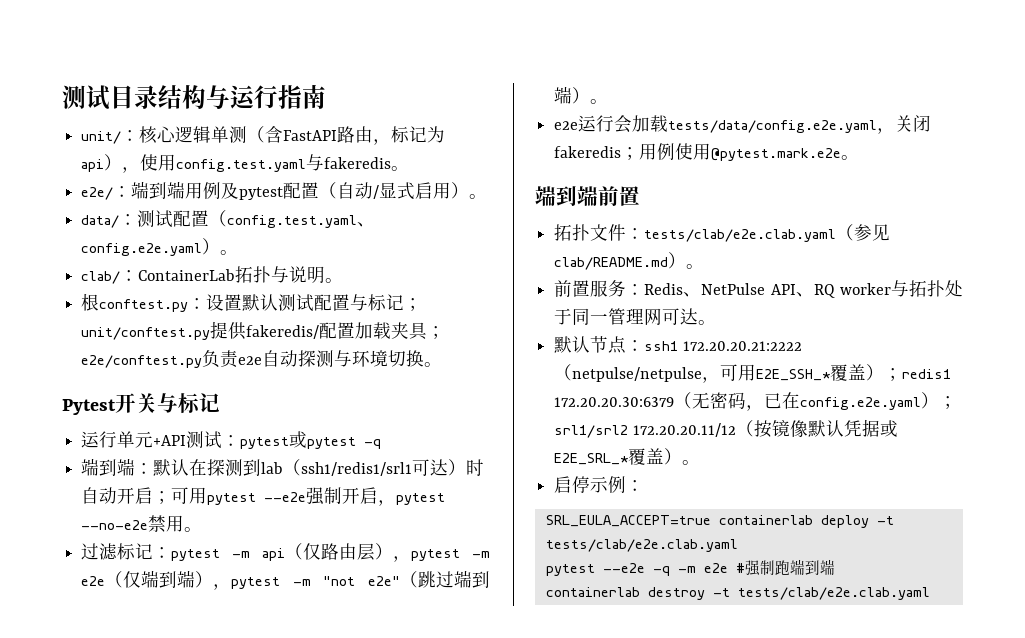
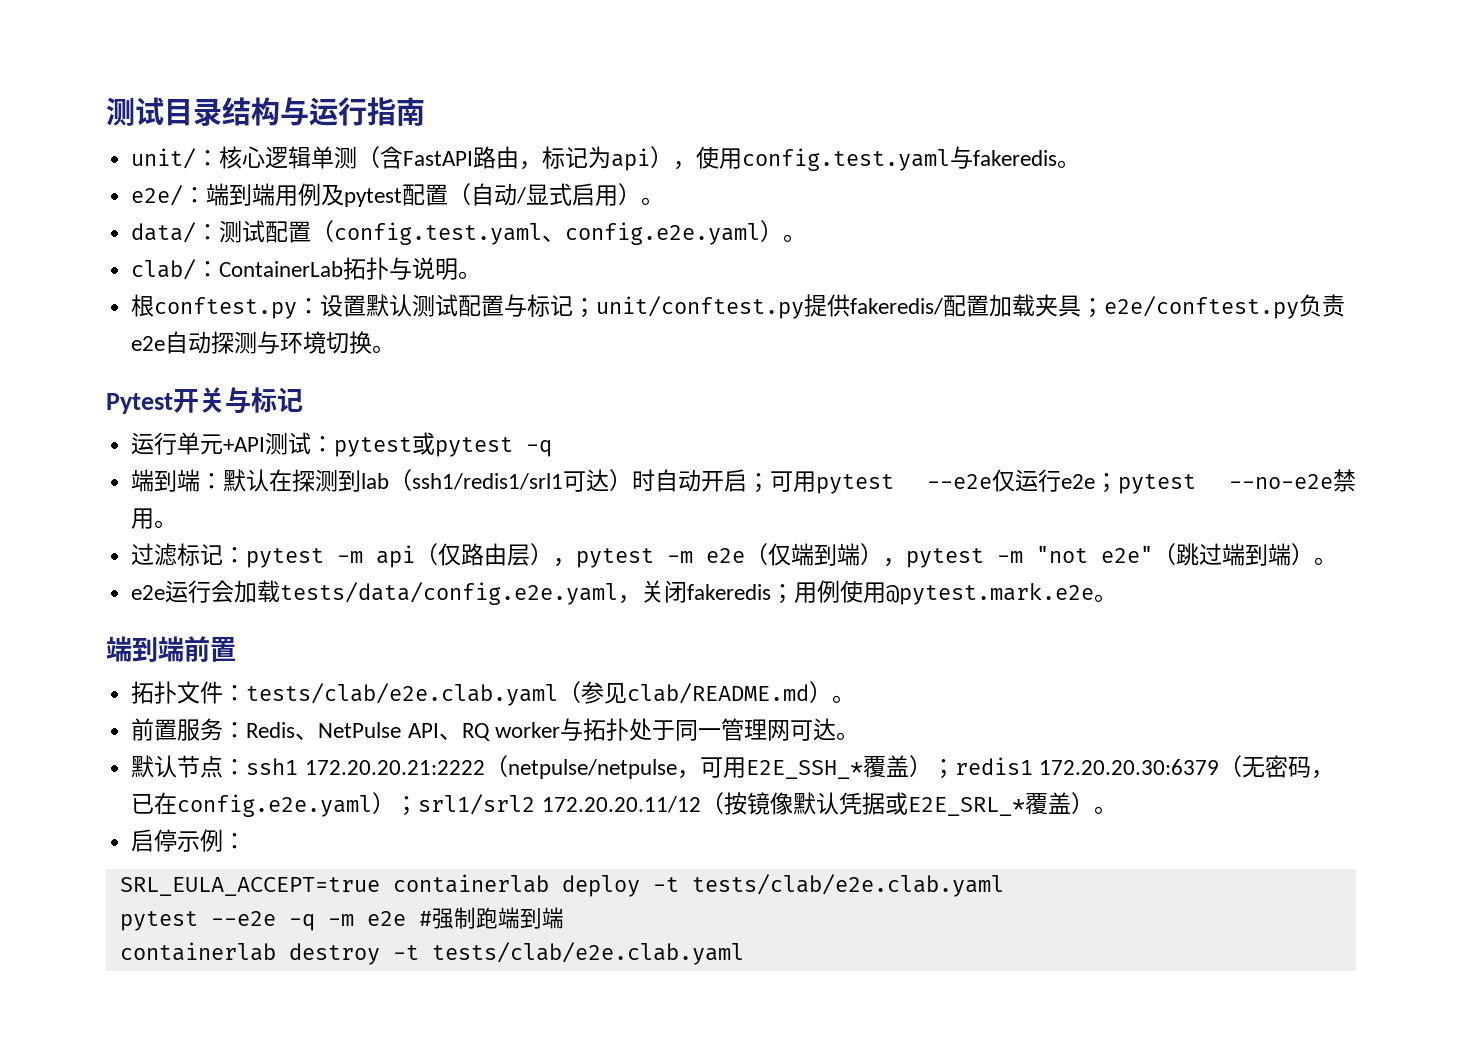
- 端到端：默认在探测到lab（ssh1/redis1/srl1可达）时自动开启；可用pytest --e2e强制开启，pytest --no-e2e禁用。
+ 端到端：默认在探测到lab（ssh1/redis1/srl1可达）时自动开启；可用pytest --e2e仅运行e2e；pytest --no-e2e禁用。

